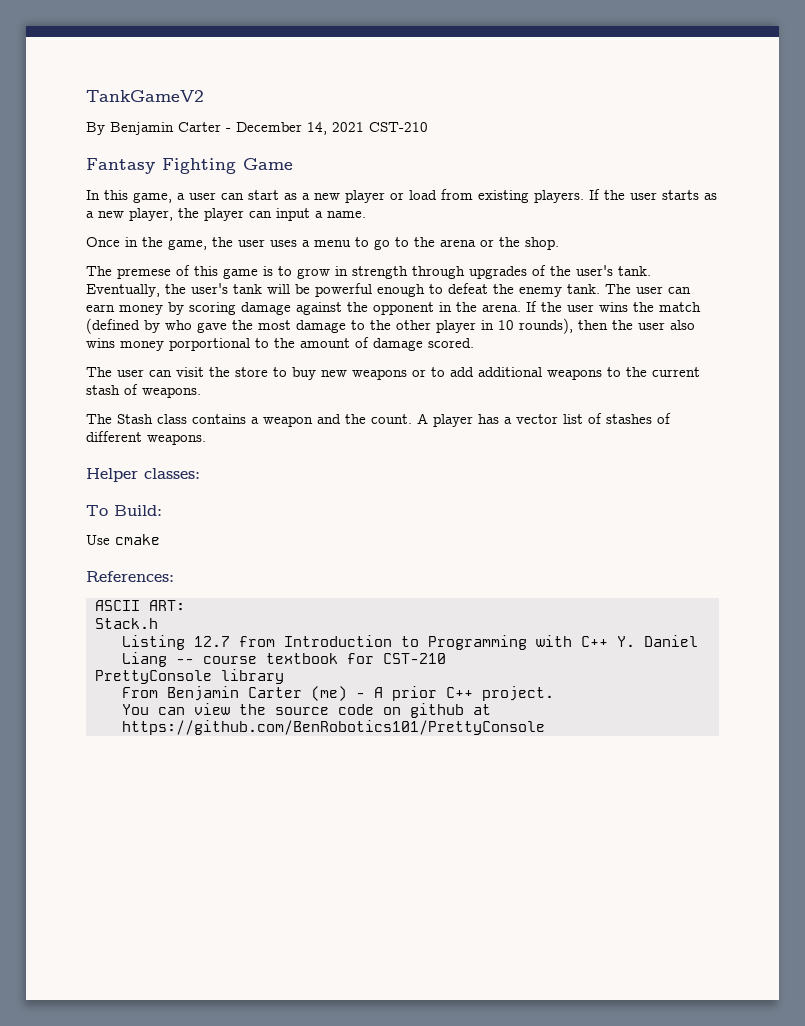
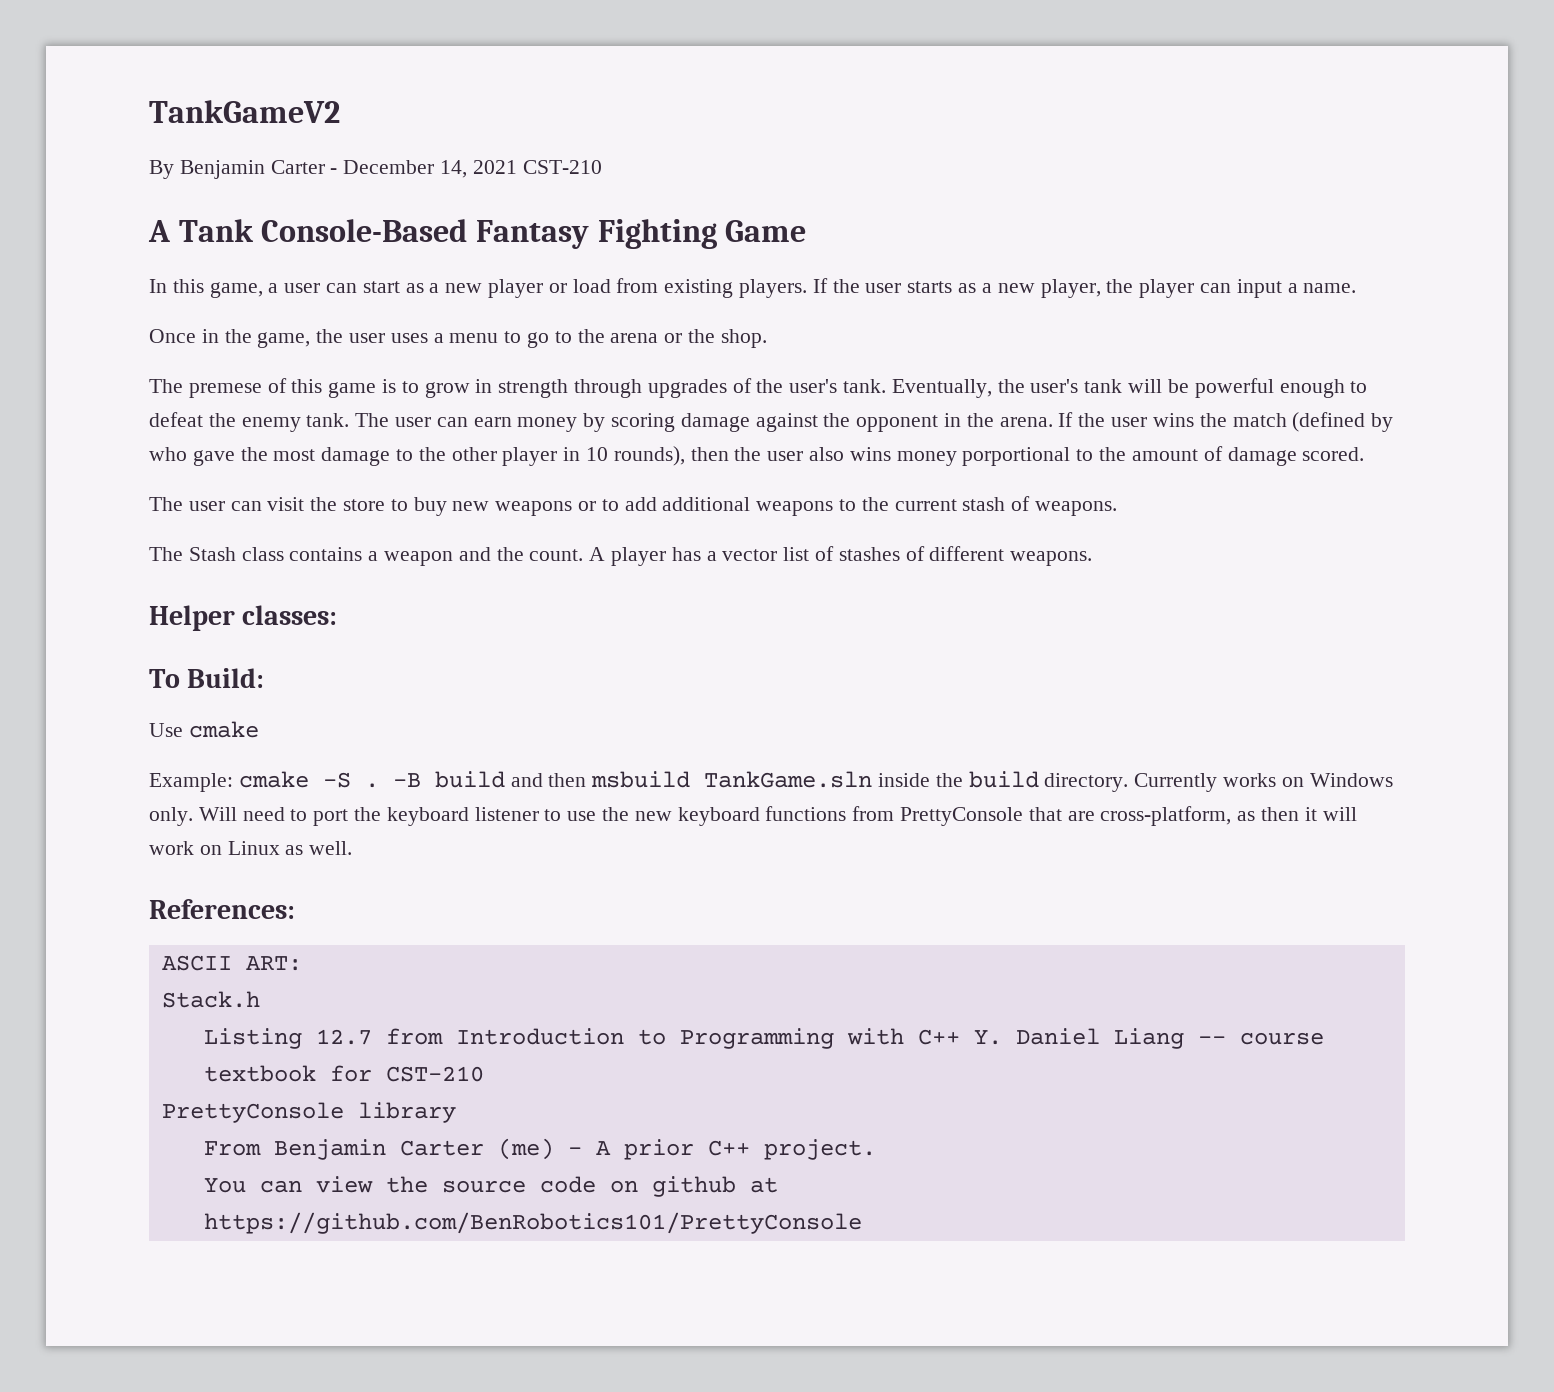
- Fantasy Fighting Game
+ A Tank Console-Based Fantasy Fighting Game
+ Example: cmake -S . -B build and then msbuild TankGame.sln inside the build directory. Currently works on Windows only. Will need to port the keyboard listener to use the new keyboard functions from PrettyConsole that are cross-platform, as then it will work on Linux as well.

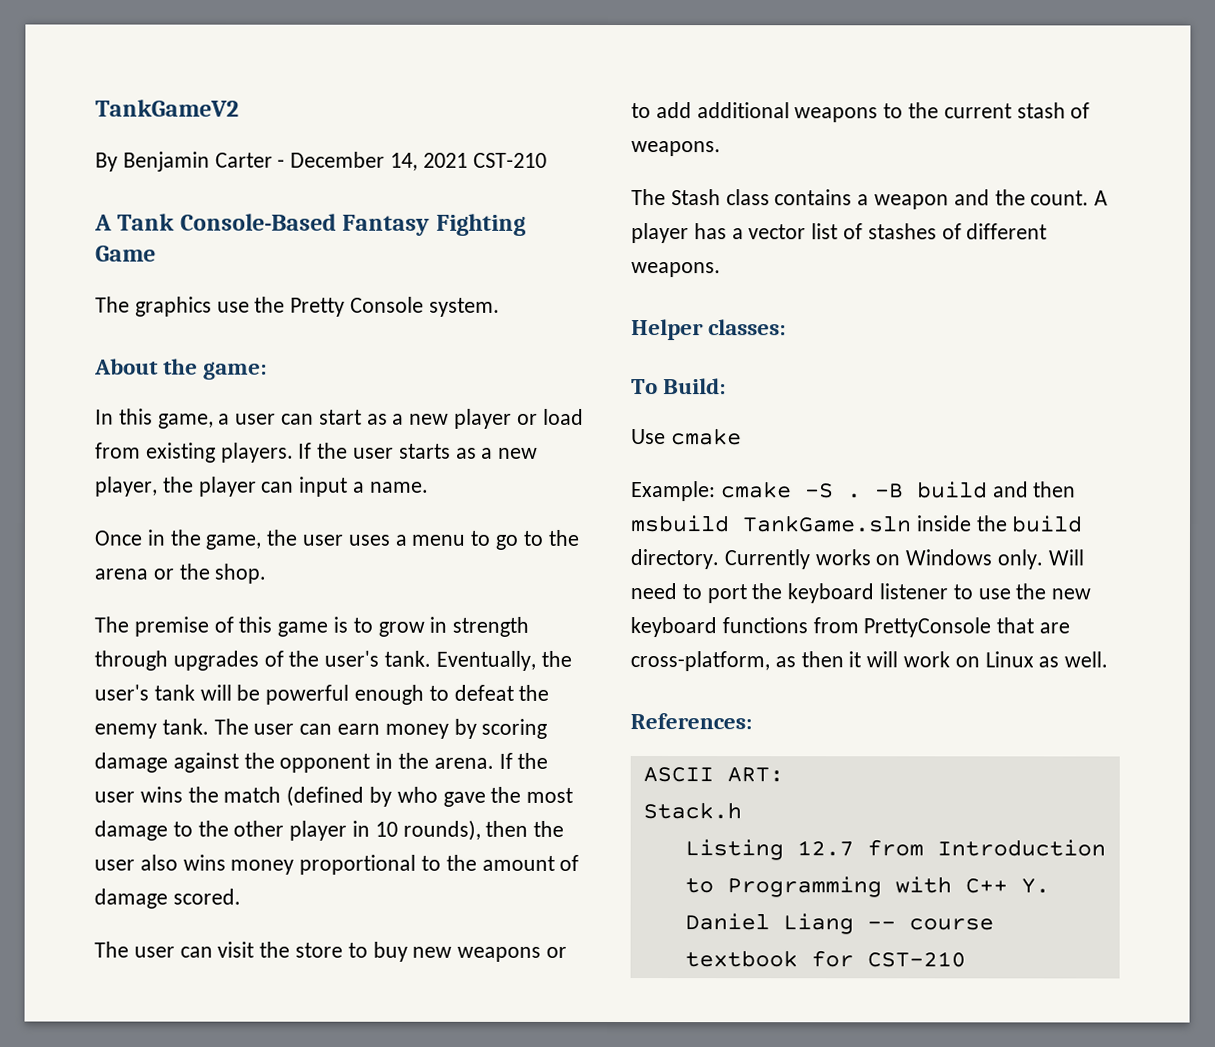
+ The graphics use the Pretty Console system.
+ About the game:
- The premese of this game is to grow in strength through upgrades of the user's tank.
+ The premise of this game is to grow in strength through upgrades of the user's tank.
- If the user wins the match (defined by who gave the most damage to the other player in 10 rounds), then the user also wins money porportional to the amount of damage scored.
+ If the user wins the match (defined by who gave the most damage to the other player in 10 rounds), then the user also wins money proportional to the amount of damage scored.
- PrettyConsole library
- From Benjamin Carter (me) - A prior C++ project.
- You can view the source code on github at https://github.com/BenRobotics101/PrettyConsole

